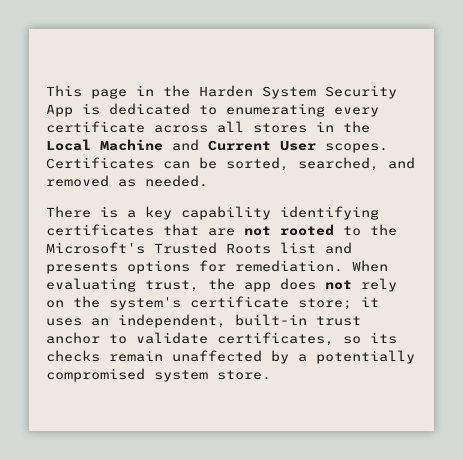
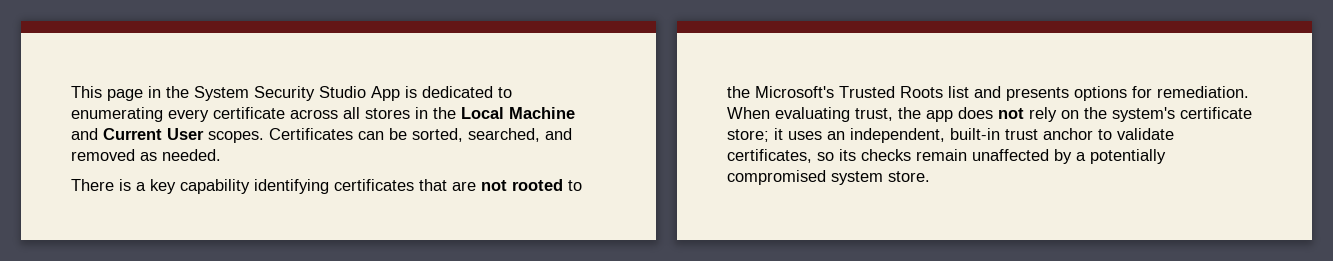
- This page in the Harden System Security App is dedicated to enumerating every certificate across all stores in the Local Machine and Current User scopes.
+ This page in the System Security Studio App is dedicated to enumerating every certificate across all stores in the Local Machine and Current User scopes.

